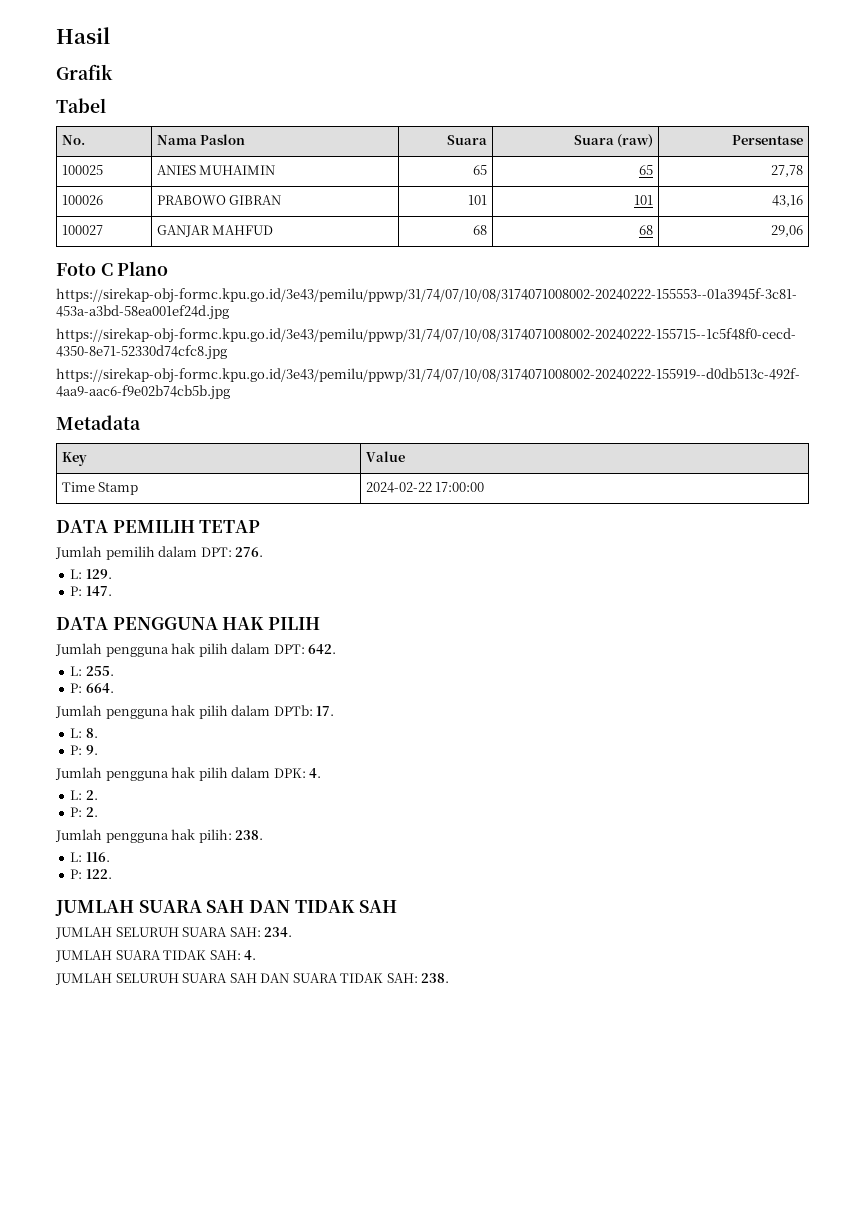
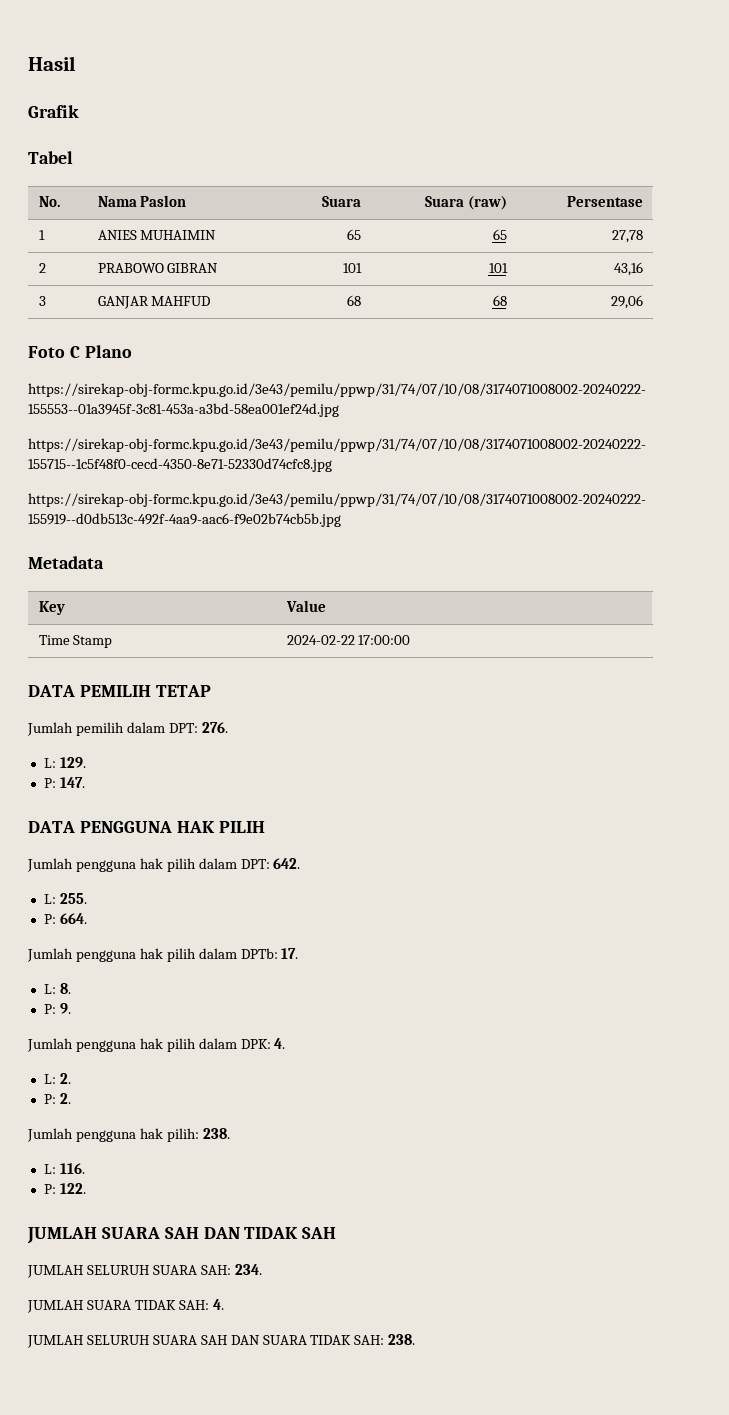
- 100025 | ANIES MUHAIMIN | 65 | 65 | 27,78
+ 1 | ANIES MUHAIMIN | 65 | 65 | 27,78
- 100026 | PRABOWO GIBRAN | 101 | 101 | 43,16
+ 2 | PRABOWO GIBRAN | 101 | 101 | 43,16
- 100027 | GANJAR MAHFUD | 68 | 68 | 29,06
+ 3 | GANJAR MAHFUD | 68 | 68 | 29,06

